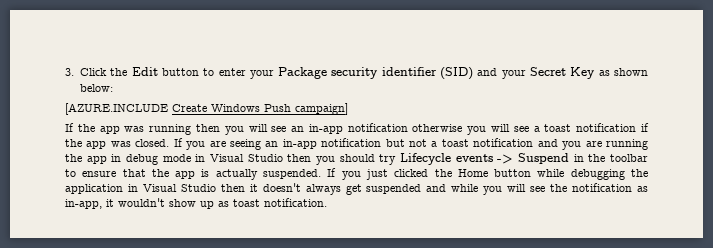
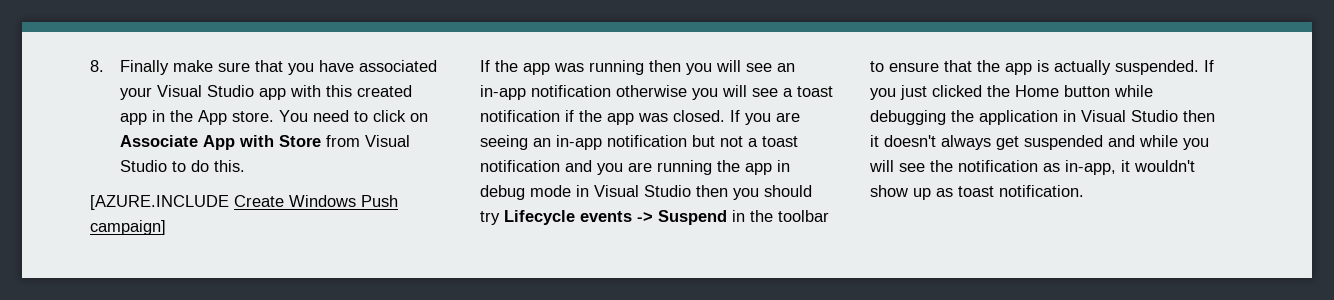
- 3. Click the Edit button to enter your Package security identifier (SID) and your Secret Key as shown below:
+ 8. Finally make sure that you have associated your Visual Studio app with this created app in the App store. You need to click on Associate App with Store from Visual Studio to do this.

